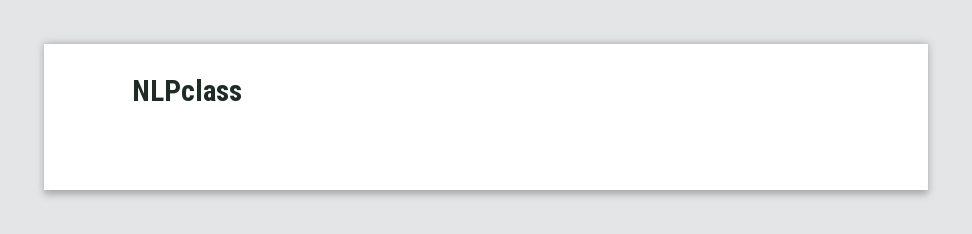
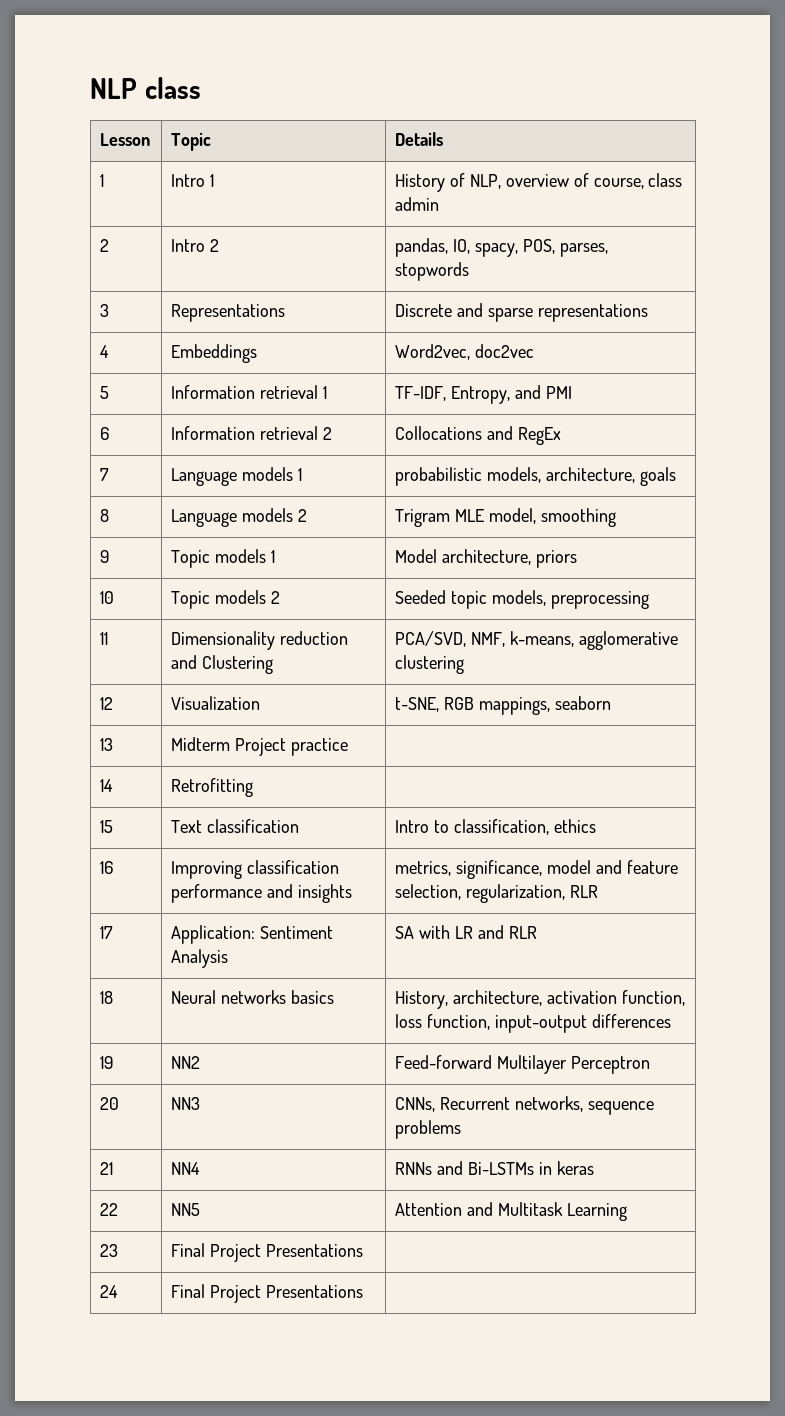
- NLPclass
+ NLP class
+ Lesson | Topic | Details
+ 1 | Intro 1 | History of NLP, overview of course, class admin
+ 2 | Intro 2 | pandas, IO, spacy, POS, parses, stopwords
+ 3 | Representations | Discrete and sparse representations
+ 4 | Embeddings | Word2vec, doc2vec
+ 5 | Information retrieval 1 | TF-IDF, Entropy, and PMI
+ 6 | Information retrieval 2 | Collocations and RegEx
+ 7 | Language models 1 | probabilistic models, architecture, goals
+ 8 | Language models 2 | Trigram MLE model, smoothing
+ 9 | Topic models 1 | Model architecture, priors
+ 10 | Topic models 2 | Seeded topic models, preprocessing
+ 11 | Dimensionality reduction and Clustering | PCA/SVD, NMF, k-means, agglomerative clustering
+ 12 | Visualization | t-SNE, RGB mappings, seaborn
+ 13 | Midterm Project practice |
+ 14 | Retrofitting |
+ 15 | Text classification | Intro to classification, ethics
+ 16 | Improving classification performance and insights | metrics, significance, model and feature selection, regularization, RLR
+ 17 | Application: Sentiment Analysis | SA with LR and RLR
+ 18 | Neural networks basics | History, architecture, activation function, loss function, input-output differences
+ 19 | NN2 | Feed-forward Multilayer Perceptron
+ 20 | NN3 | CNNs, Recurrent networks, sequence problems
+ 21 | NN4 | RNNs and Bi-LSTMs in keras
+ 22 | NN5 | Attention and Multitask Learning
+ 23 | Final Project Presentations |
+ 24 | Final Project Presentations |

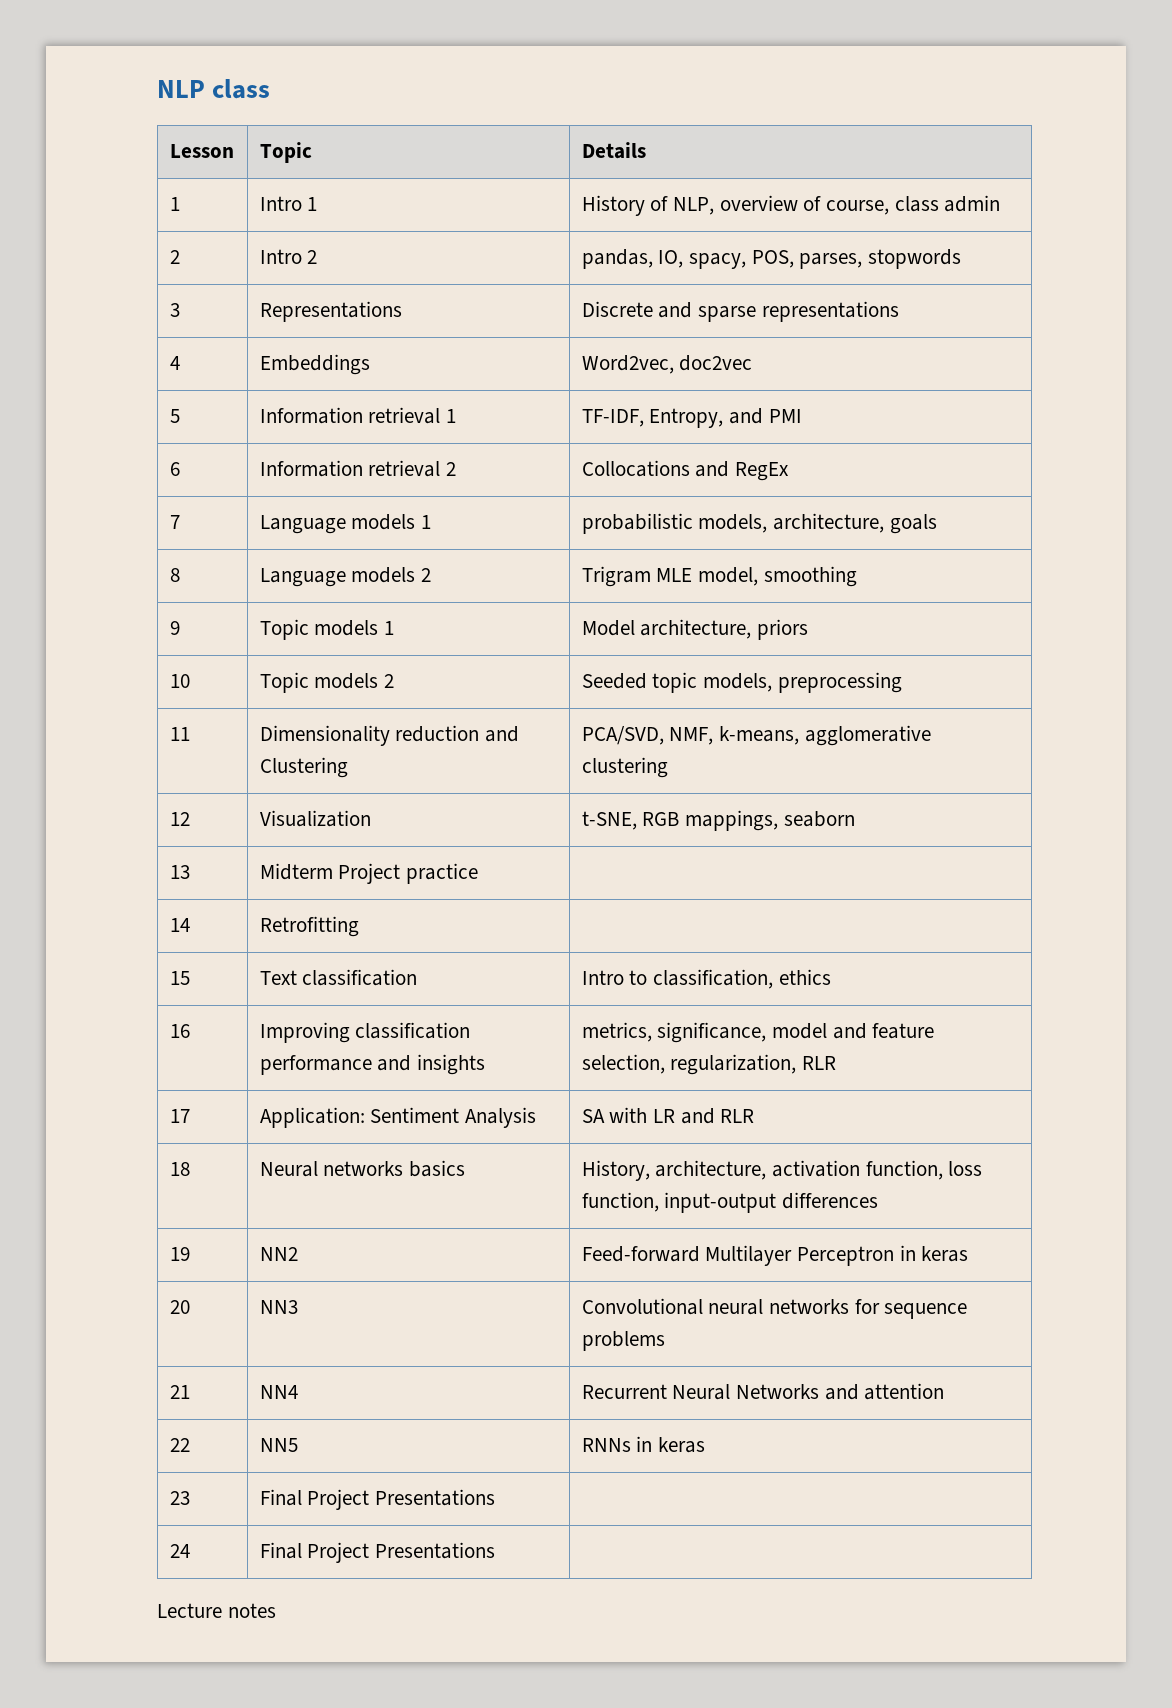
- 19 | NN2 | Feed-forward Multilayer Perceptron
+ 19 | NN2 | Feed-forward Multilayer Perceptron in keras
- 20 | NN3 | CNNs, Recurrent networks, sequence problems
+ 20 | NN3 | Convolutional neural networks for sequence problems
- 21 | NN4 | RNNs and Bi-LSTMs in keras
- 22 | NN5 | Attention and Multitask Learning
+ 21 | NN4 | Recurrent Neural Networks and attention
+ 22 | NN5 | RNNs in keras
+ Lecture notes

